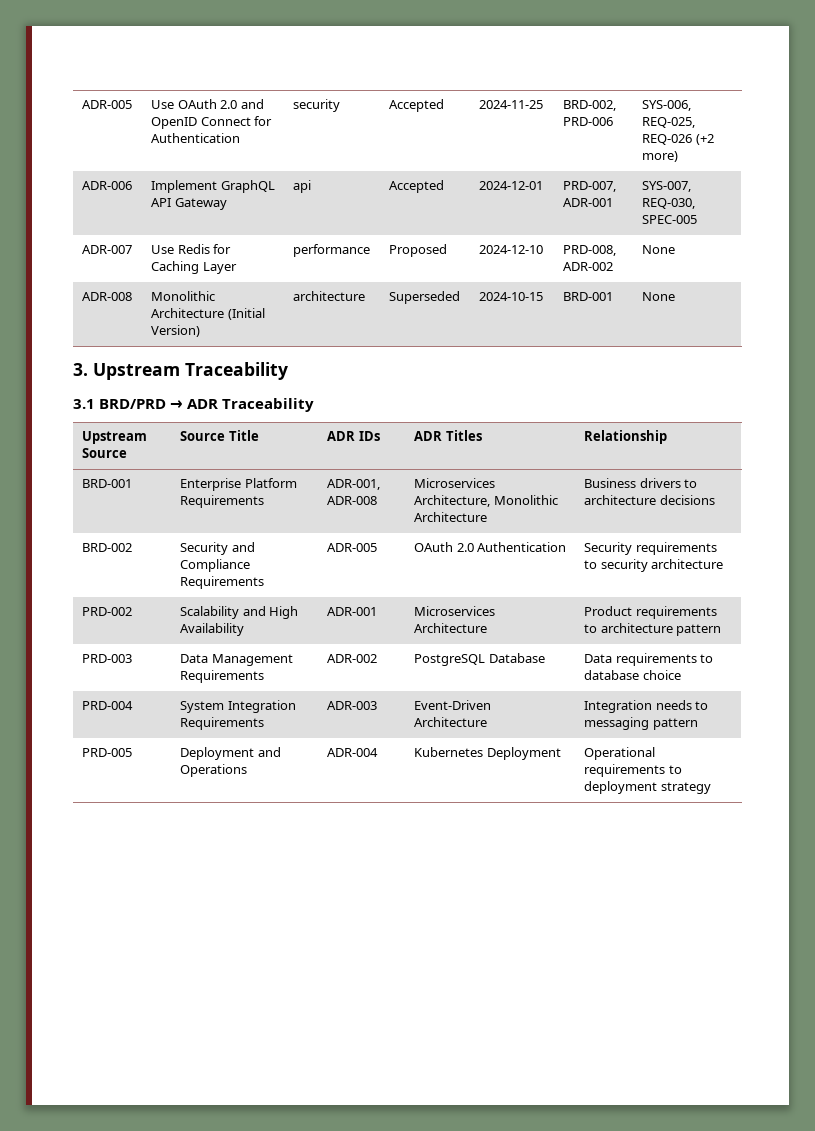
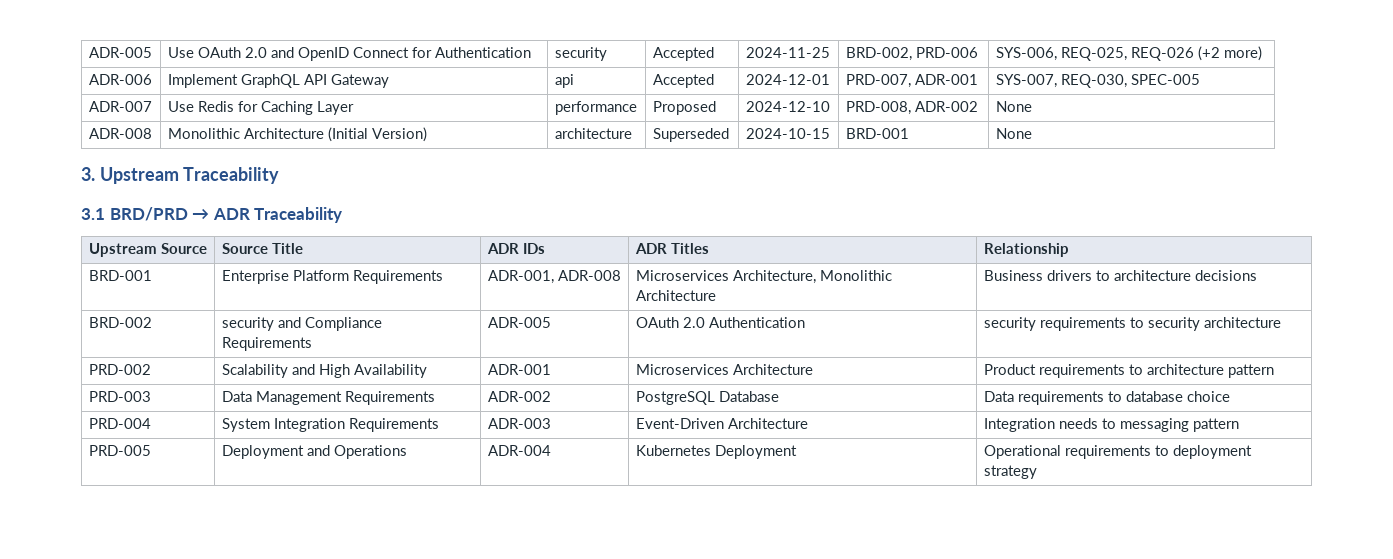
- BRD-002 | Security and Compliance Requirements | ADR-005 | OAuth 2.0 Authentication | Security requirements to security architecture
+ BRD-002 | security and Compliance Requirements | ADR-005 | OAuth 2.0 Authentication | security requirements to security architecture

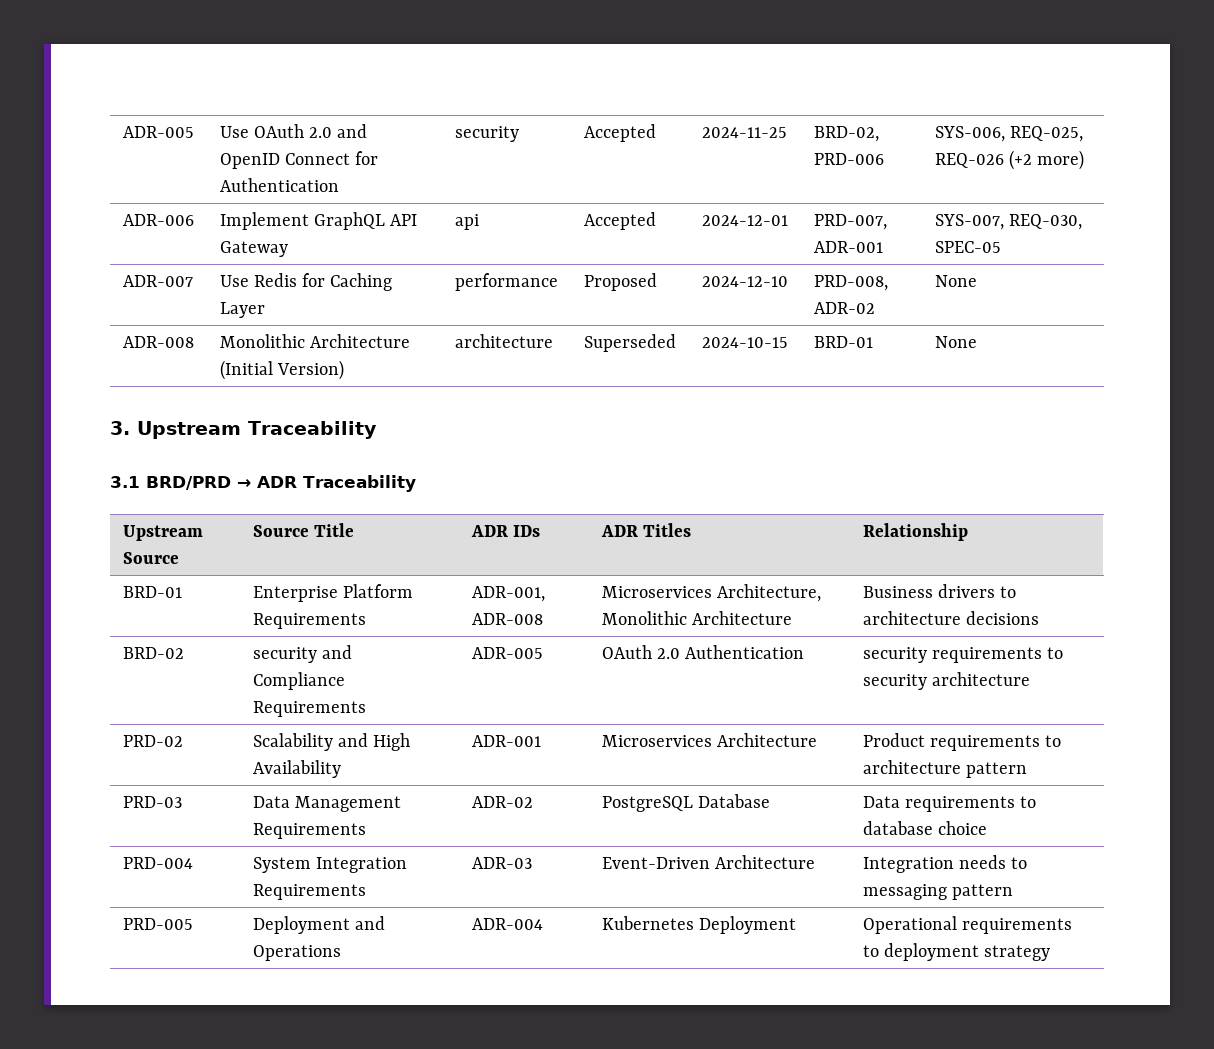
- ADR-005 | Use OAuth 2.0 and OpenID Connect for Authentication | security | Accepted | 2024-11-25 | BRD-002, PRD-006 | SYS-006, REQ-025, REQ-026 (+2 more)
+ ADR-005 | Use OAuth 2.0 and OpenID Connect for Authentication | security | Accepted | 2024-11-25 | BRD-02, PRD-006 | SYS-006, REQ-025, REQ-026 (+2 more)
- ADR-006 | Implement GraphQL API Gateway | api | Accepted | 2024-12-01 | PRD-007, ADR-001 | SYS-007, REQ-030, SPEC-005
+ ADR-006 | Implement GraphQL API Gateway | api | Accepted | 2024-12-01 | PRD-007, ADR-001 | SYS-007, REQ-030, SPEC-05
- ADR-007 | Use Redis for Caching Layer | performance | Proposed | 2024-12-10 | PRD-008, ADR-002 | None
+ ADR-007 | Use Redis for Caching Layer | performance | Proposed | 2024-12-10 | PRD-008, ADR-02 | None
- ADR-008 | Monolithic Architecture (Initial Version) | architecture | Superseded | 2024-10-15 | BRD-001 | None
+ ADR-008 | Monolithic Architecture (Initial Version) | architecture | Superseded | 2024-10-15 | BRD-01 | None
- BRD-001 | Enterprise Platform Requirements | ADR-001, ADR-008 | Microservices Architecture, Monolithic Architecture | Business drivers to architecture decisions
+ BRD-01 | Enterprise Platform Requirements | ADR-001, ADR-008 | Microservices Architecture, Monolithic Architecture | Business drivers to architecture decisions
- BRD-002 | security and Compliance Requirements | ADR-005 | OAuth 2.0 Authentication | security requirements to security architecture
+ BRD-02 | security and Compliance Requirements | ADR-005 | OAuth 2.0 Authentication | security requirements to security architecture
- PRD-002 | Scalability and High Availability | ADR-001 | Microservices Architecture | Product requirements to architecture pattern
+ PRD-02 | Scalability and High Availability | ADR-001 | Microservices Architecture | Product requirements to architecture pattern
- PRD-003 | Data Management Requirements | ADR-002 | PostgreSQL Database | Data requirements to database choice
+ PRD-03 | Data Management Requirements | ADR-02 | PostgreSQL Database | Data requirements to database choice
- PRD-004 | System Integration Requirements | ADR-003 | Event-Driven Architecture | Integration needs to messaging pattern
+ PRD-004 | System Integration Requirements | ADR-03 | Event-Driven Architecture | Integration needs to messaging pattern

